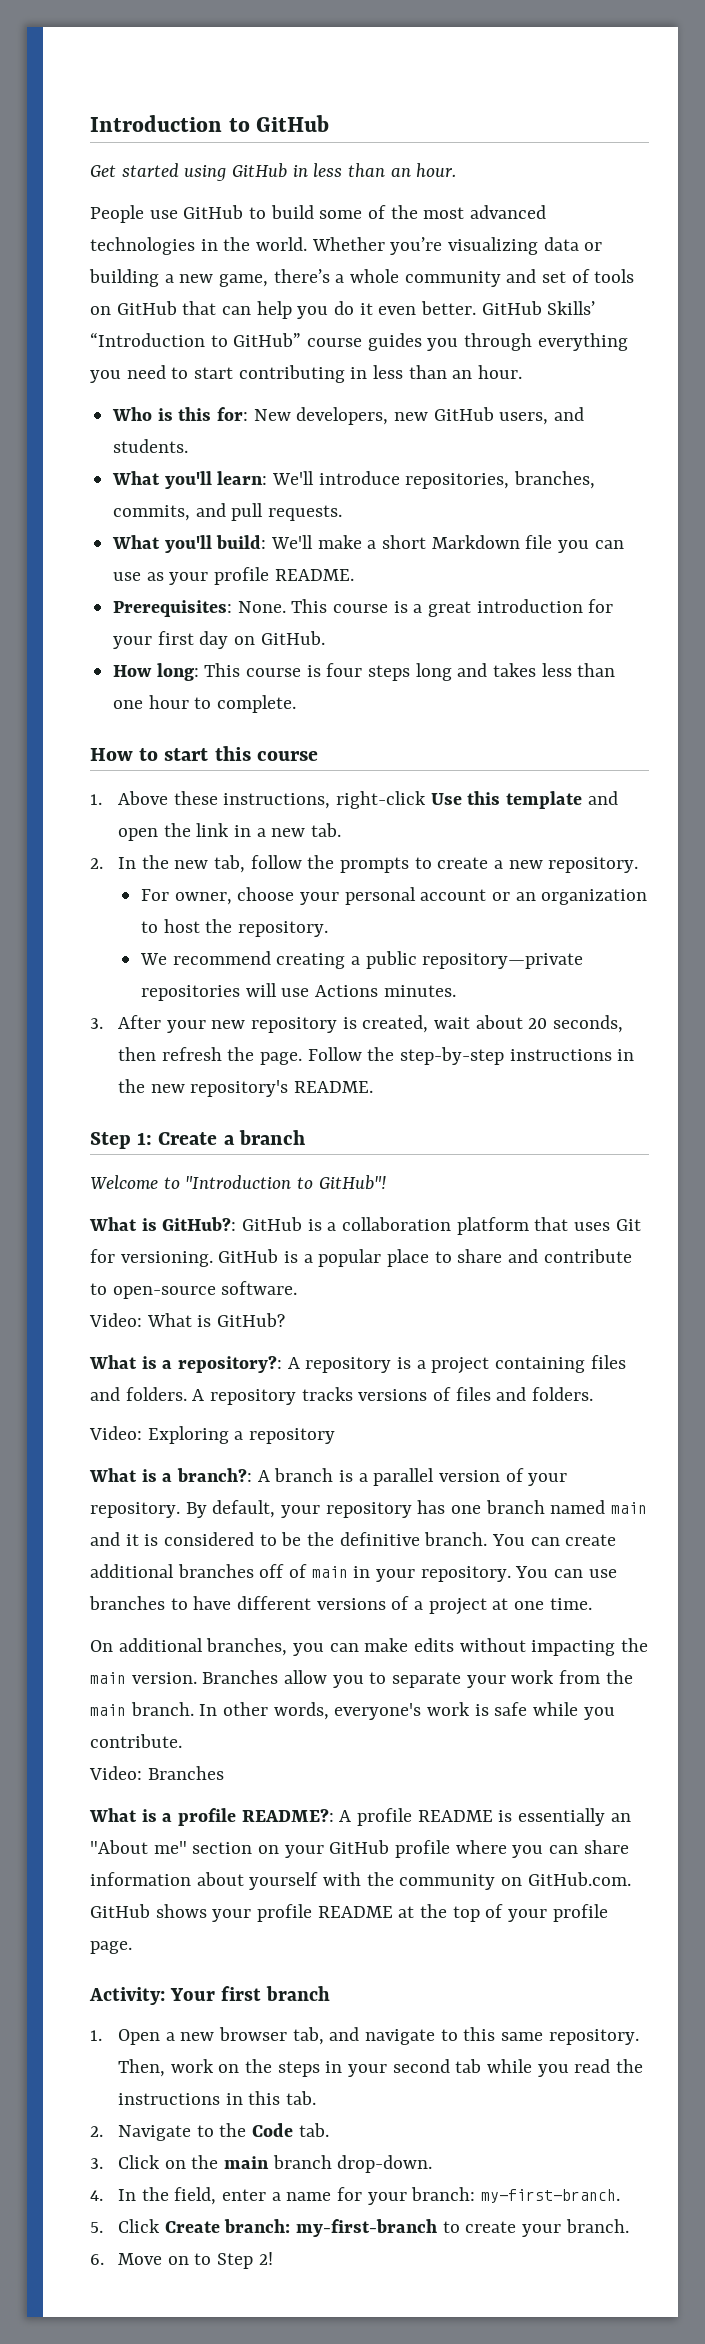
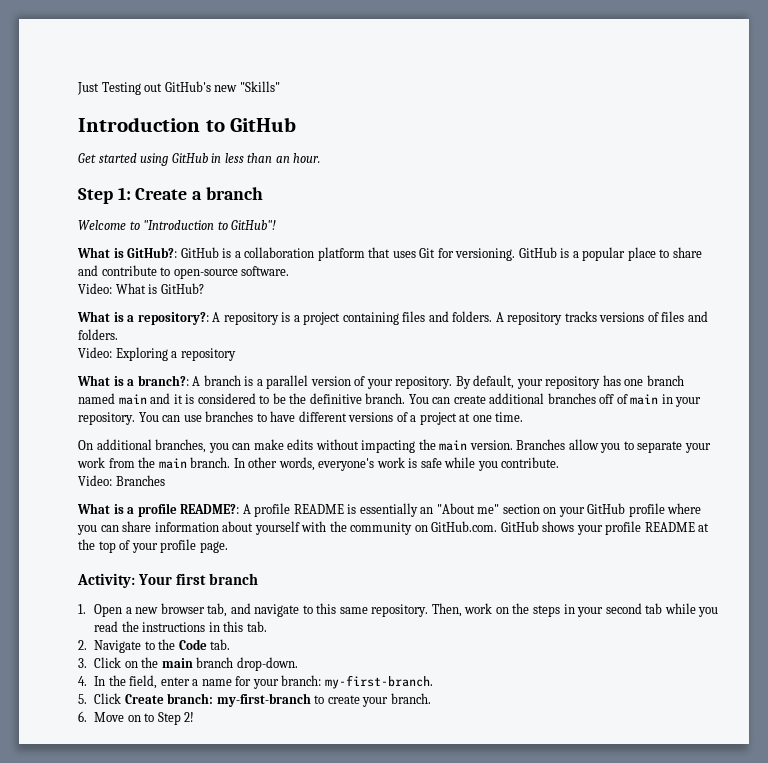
+ Just Testing out GitHub's new "Skills"
- People use GitHub to build some of the most advanced technologies in the world. Whether you’re visualizing data or building a new game, there’s a whole community and set of tools on GitHub that can help you do it even better. GitHub Skills’ “Introduction to GitHub” course guides you through everything you need to start contributing in less than an hour.
- Who is this for: New developers, new GitHub users, and students.
- What you'll learn: We'll introduce repositories, branches, commits, and pull requests.
- What you'll build: We'll make a short Markdown file you can use as your profile README.
- Prerequisites: None. This course is a great introduction for your first day on GitHub.
- How long: This course is four steps long and takes less than one hour to complete.
- How to start this course
- 1. Above these instructions, right-click Use this template and open the link in a new tab.
- 2. In the new tab, follow the prompts to create a new repository.
- For owner, choose your personal account or an organization to host the repository.
- We recommend creating a public repository—private repositories will use Actions minutes.
- 3. After your new repository is created, wait about 20 seconds, then refresh the page. Follow the step-by-step instructions in the new repository's README.

